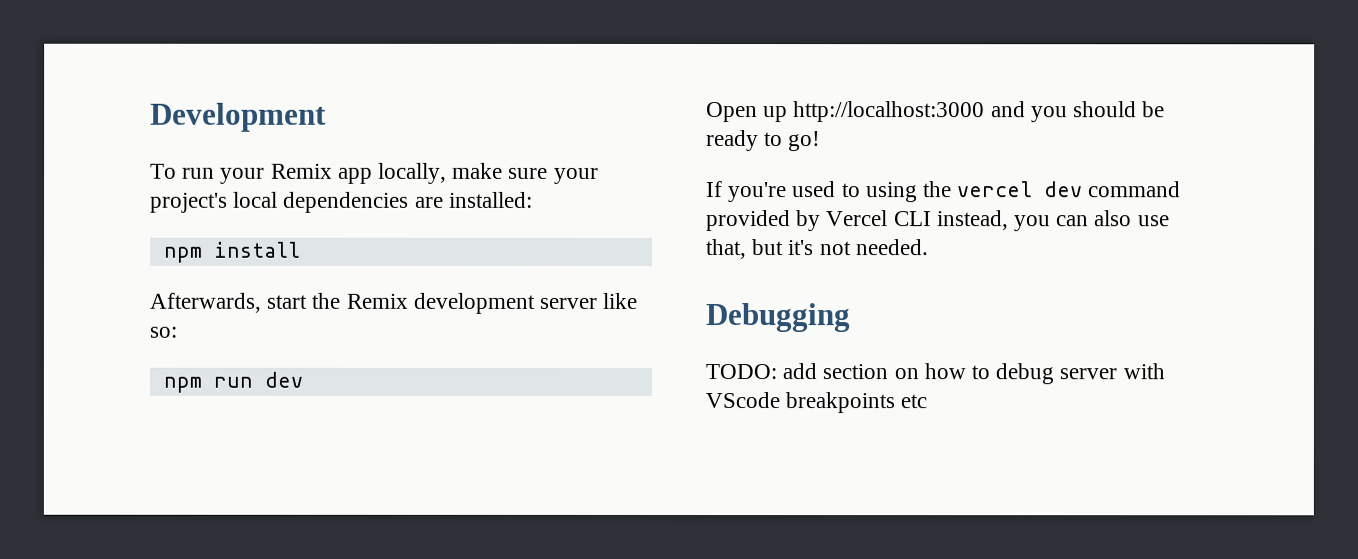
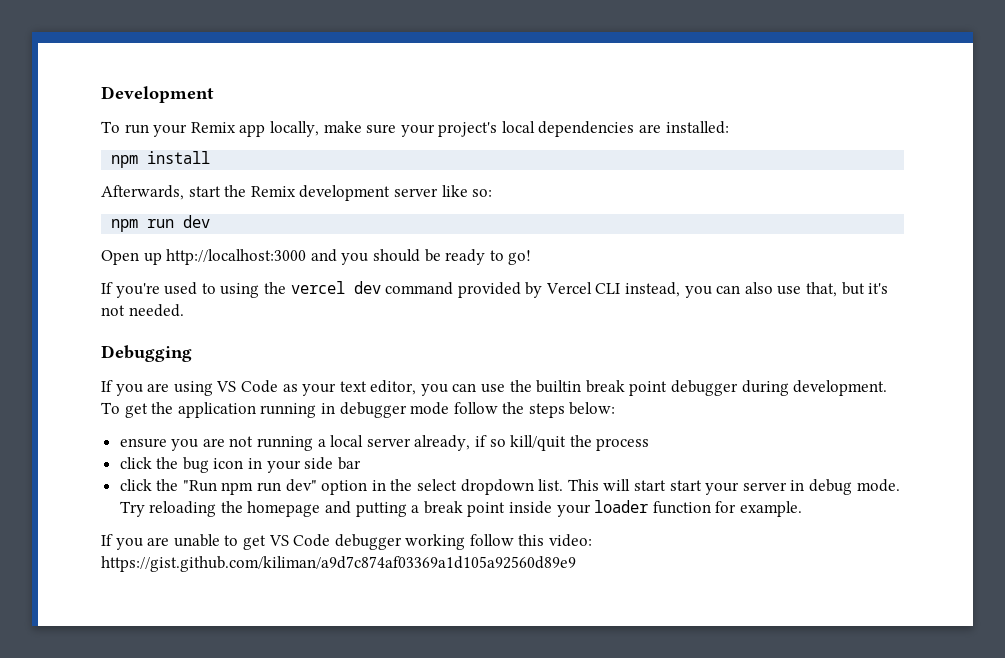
- TODO: add section on how to debug server with VScode breakpoints etc
+ If you are using VS Code as your text editor, you can use the builtin break point debugger during development. To get the application running in debugger mode follow the steps below:
+ ensure you are not running a local server already, if so kill/quit the process
+ click the bug icon in your side bar
+ click the "Run npm run dev" option in the select dropdown list. This will start start your server in debug mode. Try reloading the homepage and putting a break point inside your loader function for example.
+ If you are unable to get VS Code debugger working follow this video: https://gist.github.com/kiliman/a9d7c874af03369a1d105a92560d89e9

